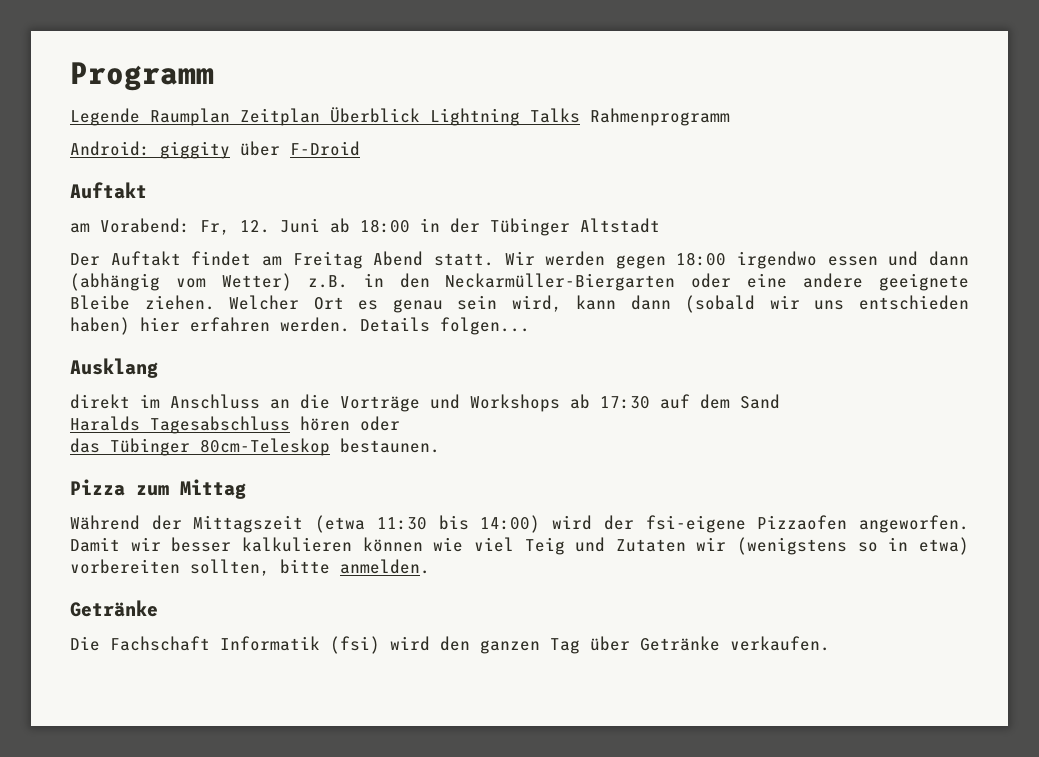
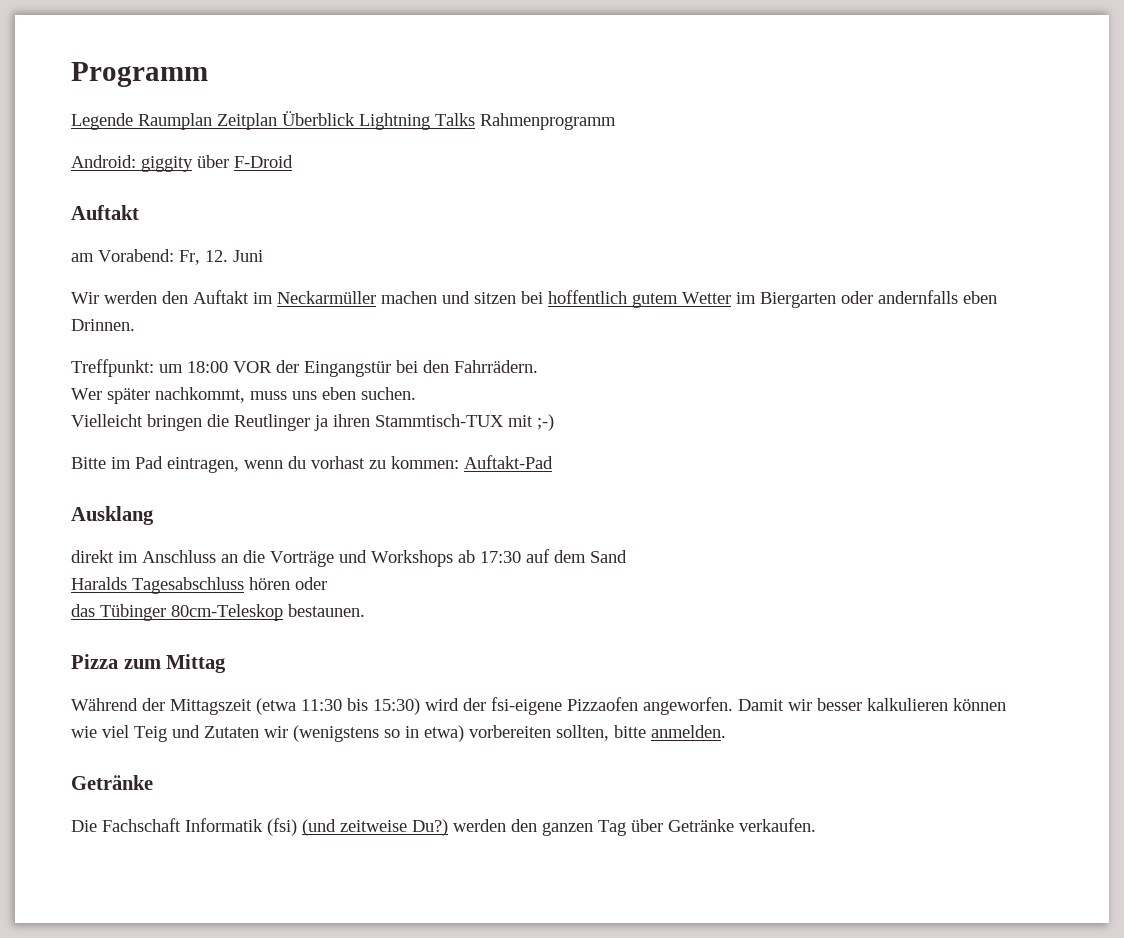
- am Vorabend: Fr, 12. Juni ab 18:00 in der Tübinger Altstadt
- Der Auftakt findet am Freitag Abend statt. Wir werden gegen 18:00 irgendwo essen und dann (abhängig vom Wetter) z.B. in den Neckarmüller-Biergarten oder eine andere geeignete Bleibe ziehen. Welcher Ort es genau sein wird, kann dann (sobald wir uns entschieden haben) hier erfahren werden. Details folgen...
+ am Vorabend: Fr, 12. Juni
+ Wir werden den Auftakt im Neckarmüller machen und sitzen bei hoffentlich gutem Wetter im Biergarten oder andernfalls eben Drinnen.
+ Treffpunkt: um 18:00 VOR der Eingangstür bei den Fahrrädern.
+ Wer später nachkommt, muss uns eben suchen.
+ Vielleicht bringen die Reutlinger ja ihren Stammtisch-TUX mit ;-)
+ Bitte im Pad eintragen, wenn du vorhast zu kommen: Auftakt-Pad
- Während der Mittagszeit (etwa 11:30 bis 14:00) wird der fsi-eigene Pizzaofen angeworfen.
+ Während der Mittagszeit (etwa 11:30 bis 15:30) wird der fsi-eigene Pizzaofen angeworfen.
- Die Fachschaft Informatik (fsi) wird den ganzen Tag über Getränke verkaufen.
+ Die Fachschaft Informatik (fsi) (und zeitweise Du?) werden den ganzen Tag über Getränke verkaufen.

